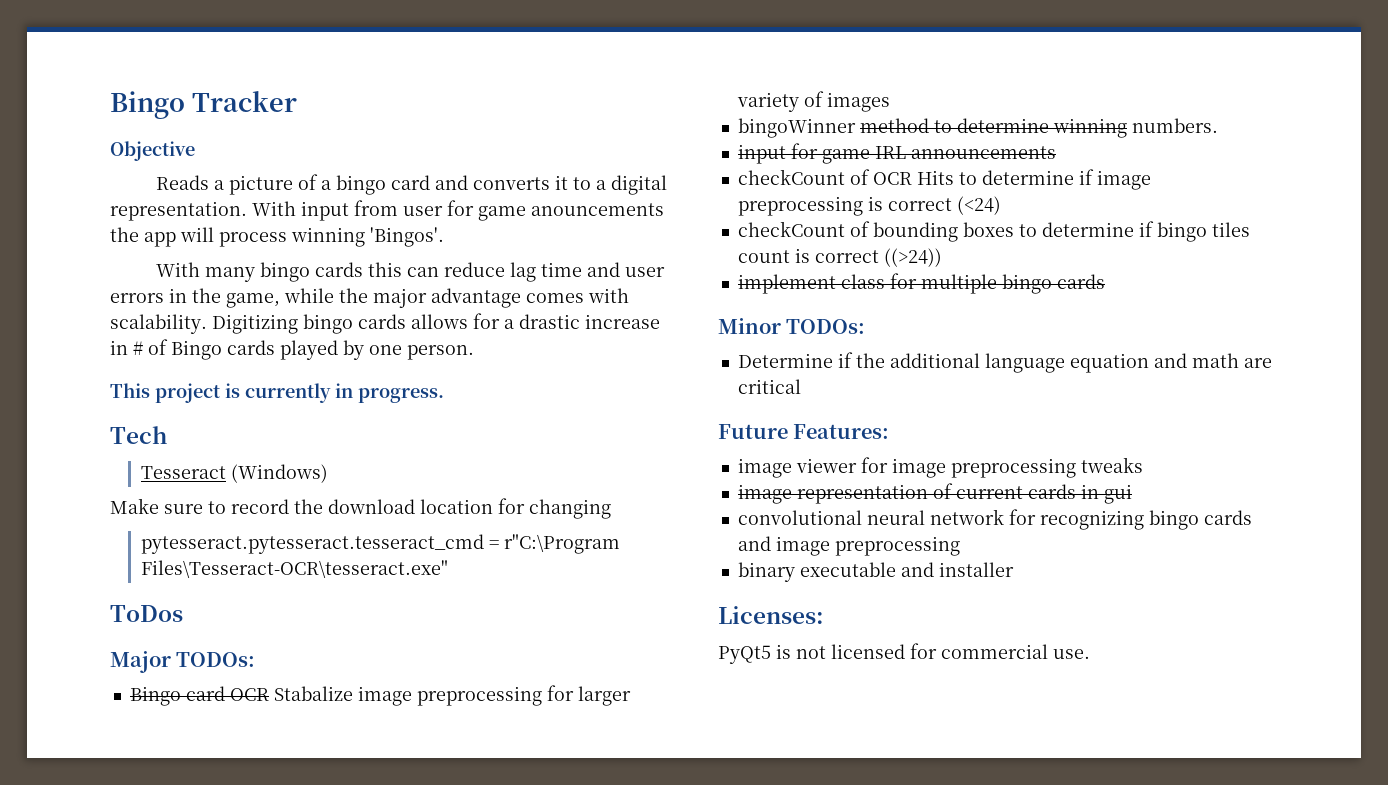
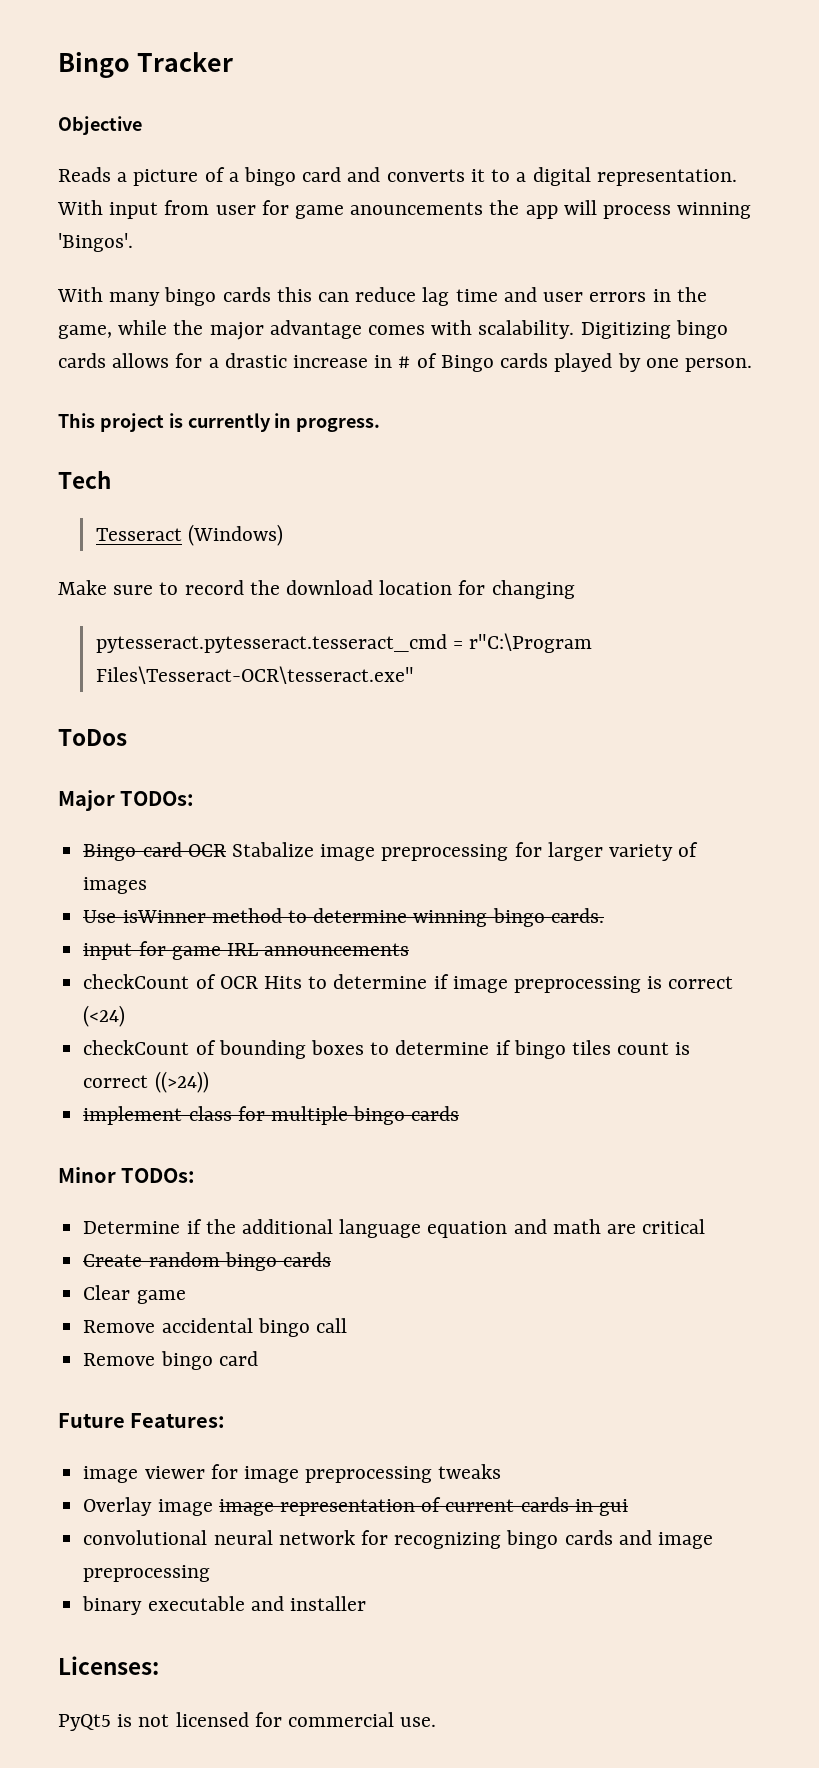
- bingoWinner method to determine winning numbers.
+ Use isWinner method to determine winning bingo cards.
+ Create random bingo cards
+ Clear game
+ Remove accidental bingo call
+ Remove bingo card
- image representation of current cards in gui
+ Overlay image image representation of current cards in gui

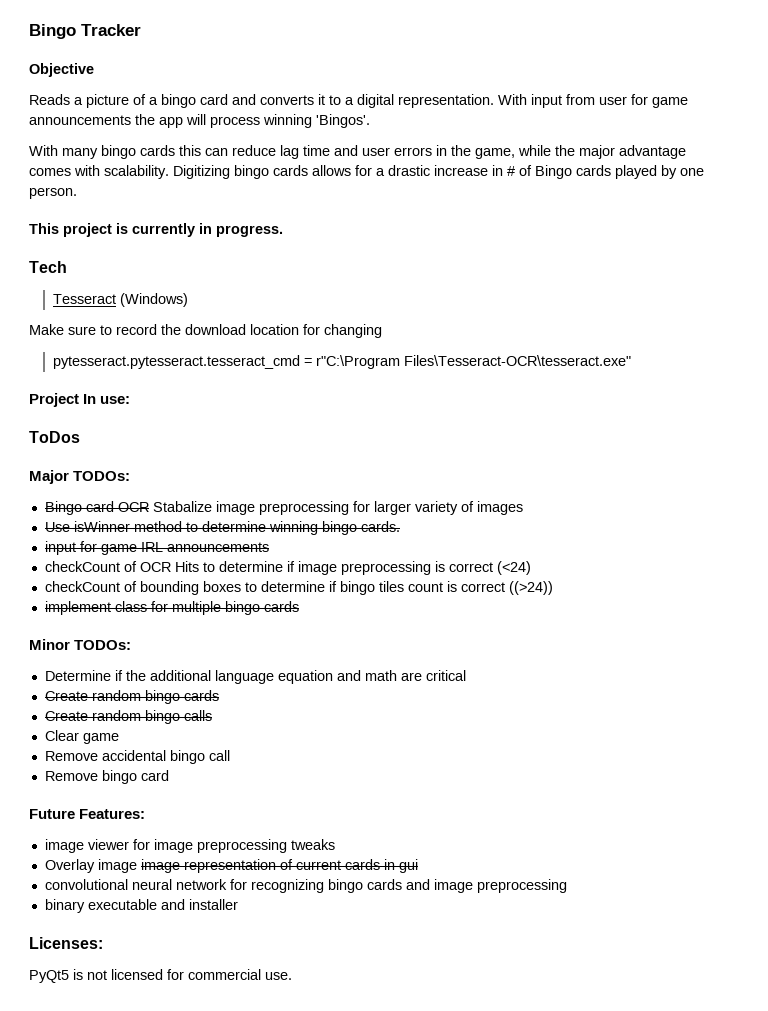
- With input from user for game anouncements the app will process winning 'Bingos'.
+ With input from user for game announcements the app will process winning 'Bingos'.
+ Project In use:
+ Create random bingo calls

